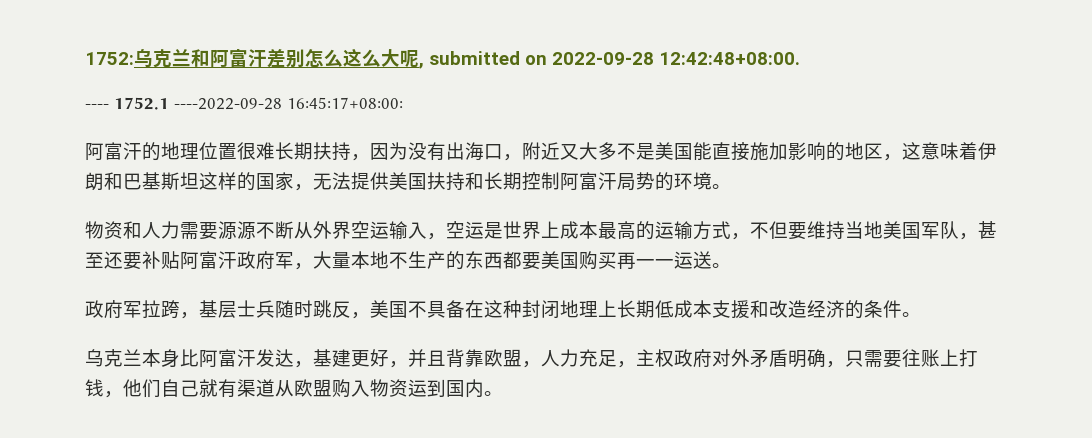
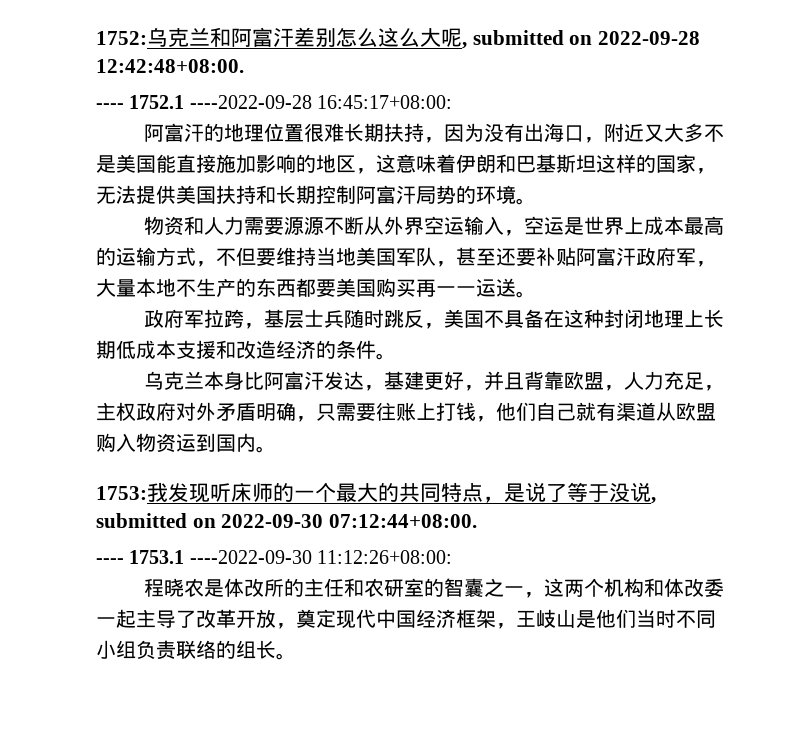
+ 1753:我发现听床师的一个最大的共同特点，是说了等于没说, submitted on 2022-09-30 07:12:44+08:00.
+ ---- 1753.1 ----2022-09-30 11:12:26+08:00:
+ 程晓农是体改所的主任和农研室的智囊之一，这两个机构和体改委一起主导了改革开放，奠定现代中国经济框架，王岐山是他们当时不同小组负责联络的组长。

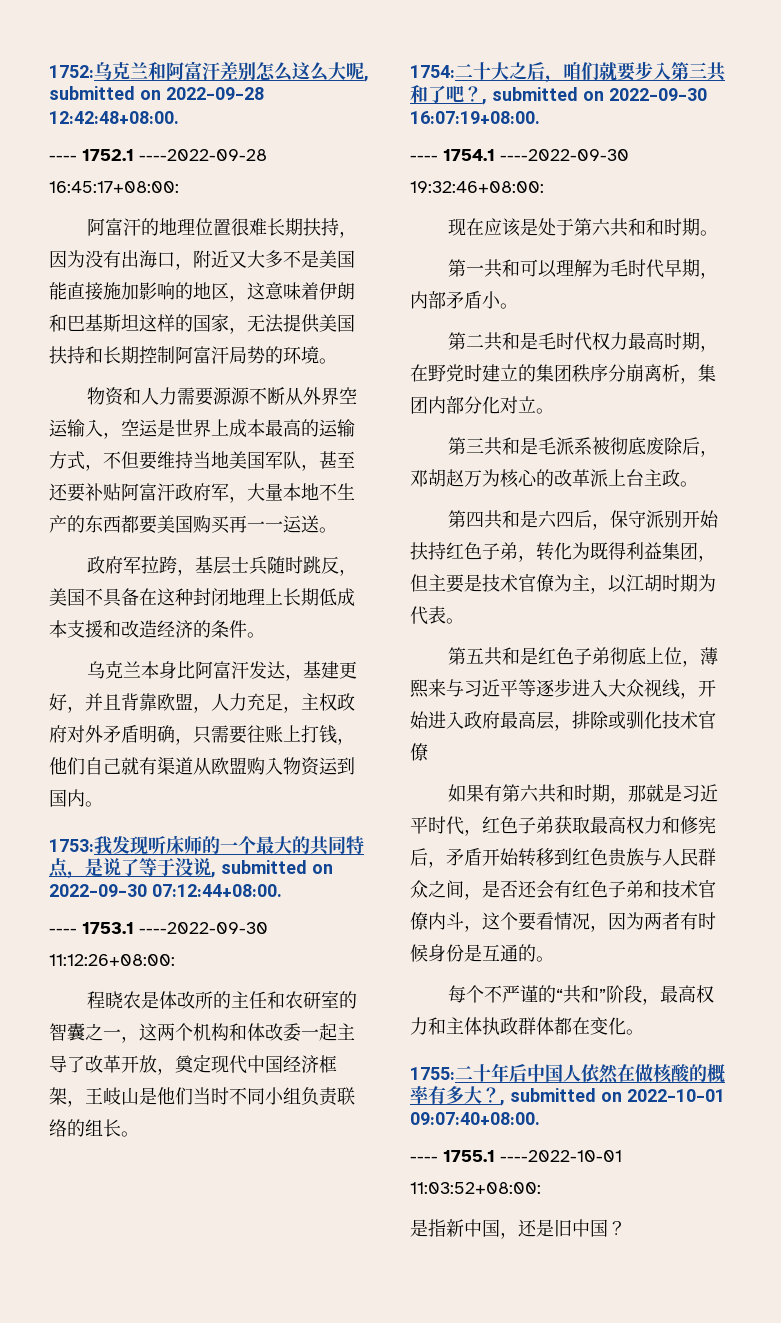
+ 1754:二十大之后，咱们就要步入第三共和了吧？, submitted on 2022-09-30 16:07:19+08:00.
+ ---- 1754.1 ----2022-09-30 19:32:46+08:00:
+ 现在应该是处于第六共和和时期。
+ 第一共和可以理解为毛时代早期，内部矛盾小。
+ 第二共和是毛时代权力最高时期，在野党时建立的集团秩序分崩离析，集团内部分化对立。
+ 第三共和是毛派系被彻底废除后，邓胡赵万为核心的改革派上台主政。
+ 第四共和是六四后，保守派别开始扶持红色子弟，转化为既得利益集团，但主要是技术官僚为主，以江胡时期为代表。
+ 第五共和是红色子弟彻底上位，薄熙来与习近平等逐步进入大众视线，开始进入政府最高层，排除或驯化技术官僚
+ 如果有第六共和时期，那就是习近平时代，红色子弟获取最高权力和修宪后，矛盾开始转移到红色贵族与人民群众之间，是否还会有红色子弟和技术官僚内斗，这个要看情况，因为两者有时候身份是互通的。
+ 每个不严谨的“共和”阶段，最高权力和主体执政群体都在变化。
+ 1755:二十年后中国人依然在做核酸的概率有多大？, submitted on 2022-10-01 09:07:40+08:00.
+ ---- 1755.1 ----2022-10-01 11:03:52+08:00:
+ 是指新中国，还是旧中国？

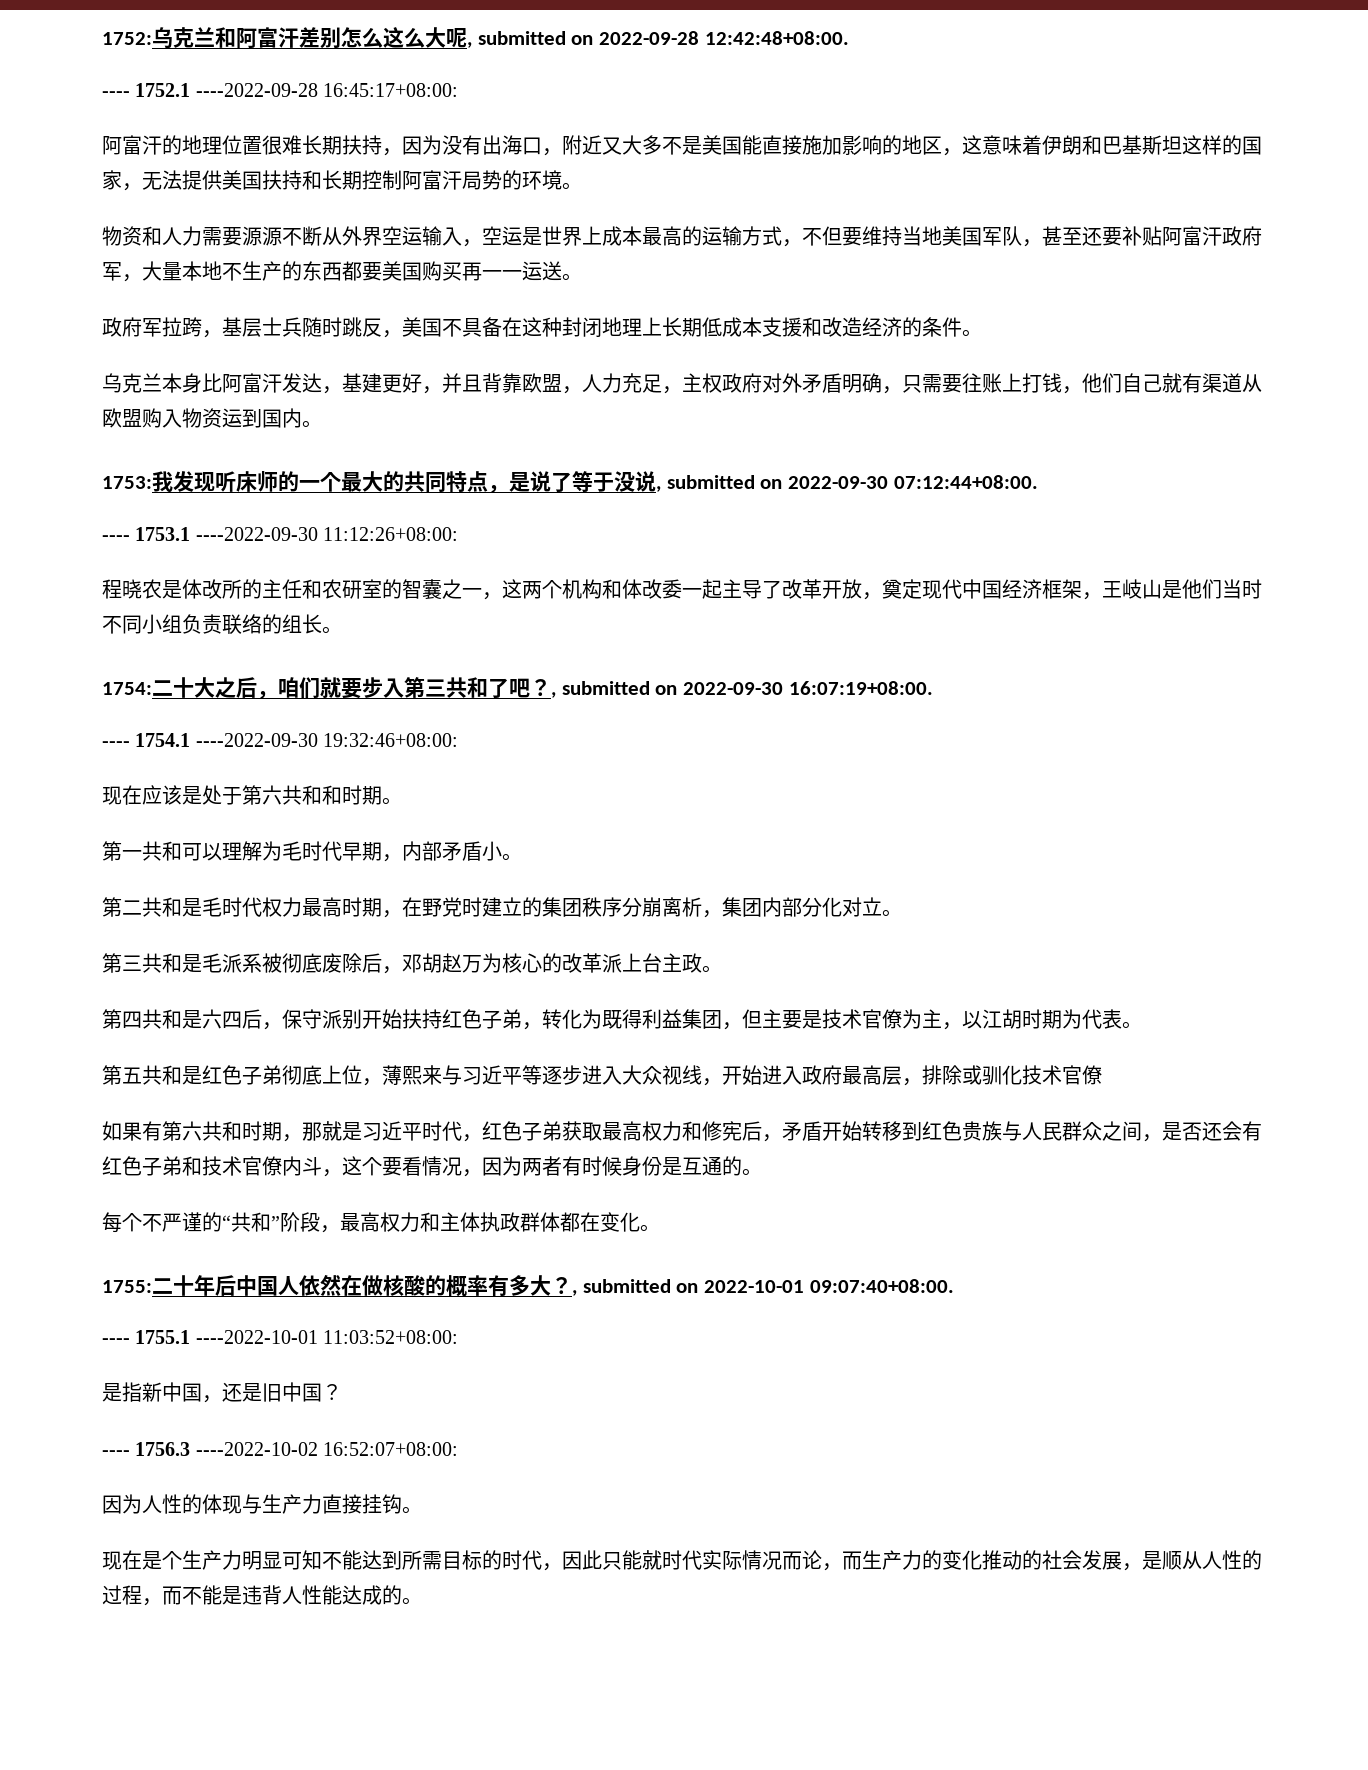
+ ---- 1756.3 ----2022-10-02 16:52:07+08:00:
+ 因为人性的体现与生产力直接挂钩。
+ 现在是个生产力明显可知不能达到所需目标的时代，因此只能就时代实际情况而论，而生产力的变化推动的社会发展，是顺从人性的过程，而不能是违背人性能达成的。

